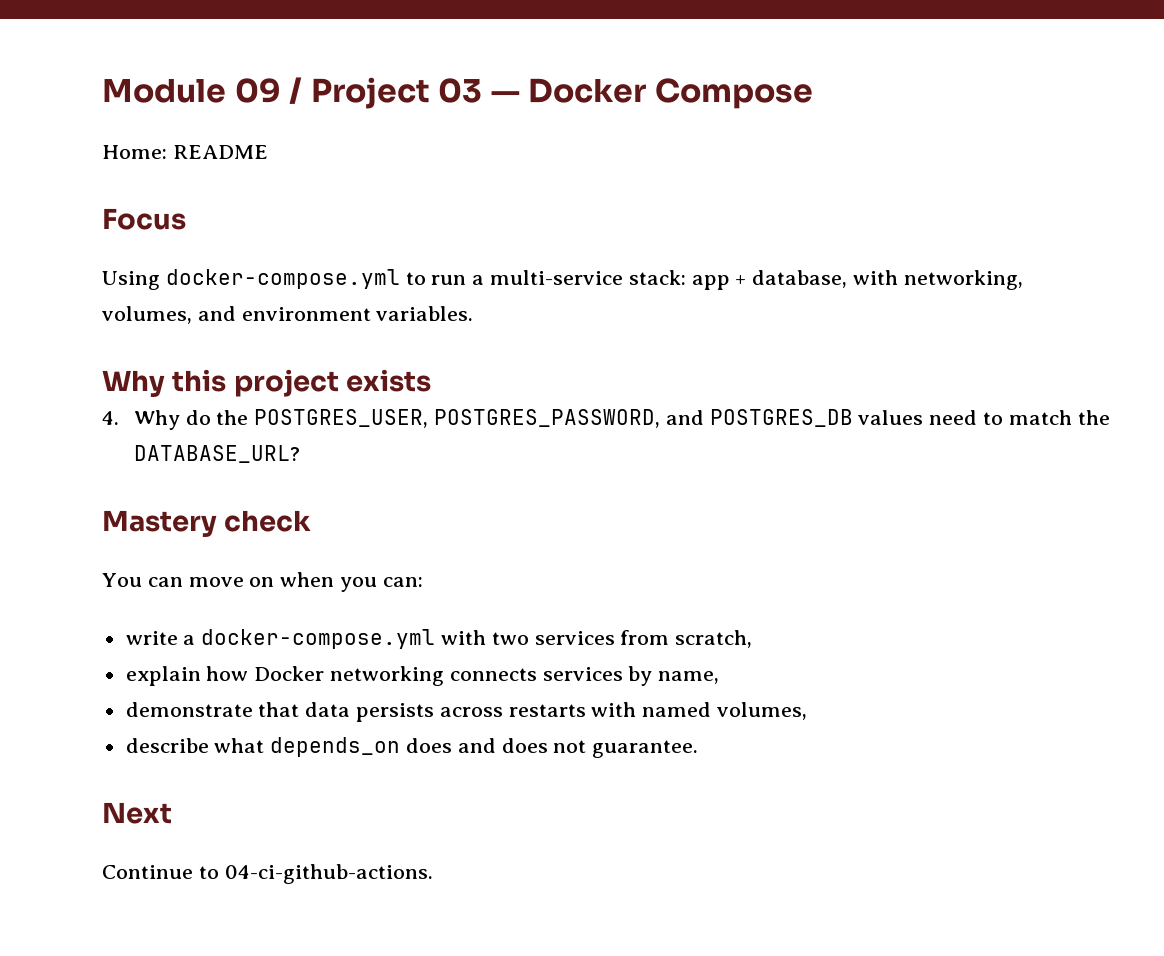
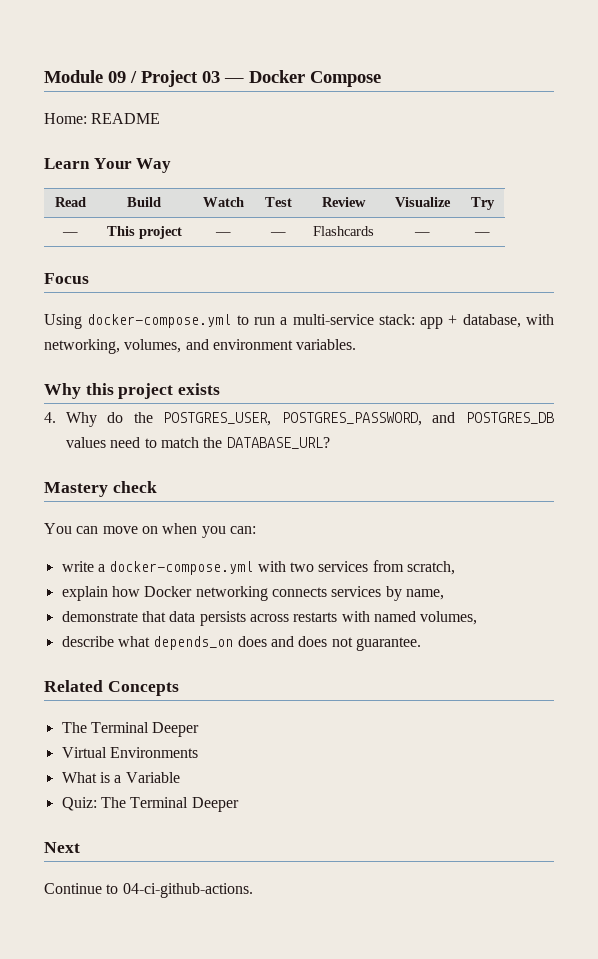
+ Learn Your Way
+ Read | Build | Watch | Test | Review | Visualize | Try
+ — | This project | — | — | Flashcards | — | —
+ Related Concepts
+ The Terminal Deeper
+ Virtual Environments
+ What is a Variable
+ Quiz: The Terminal Deeper

